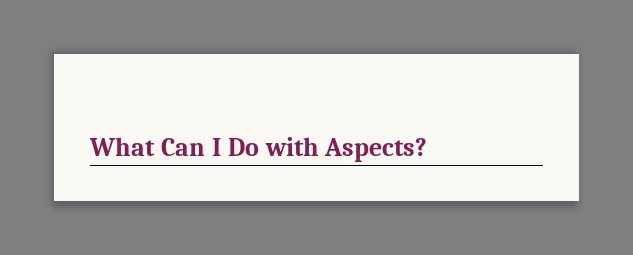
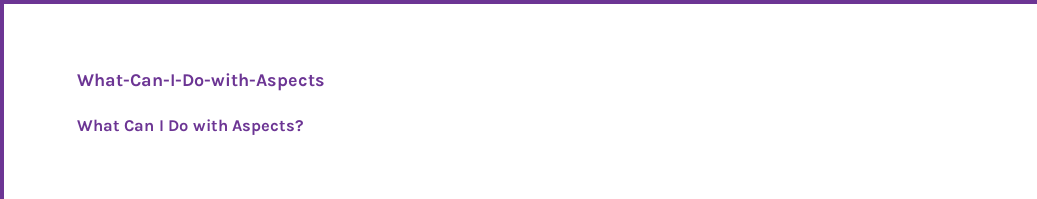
+ What-Can-I-Do-with-Aspects

